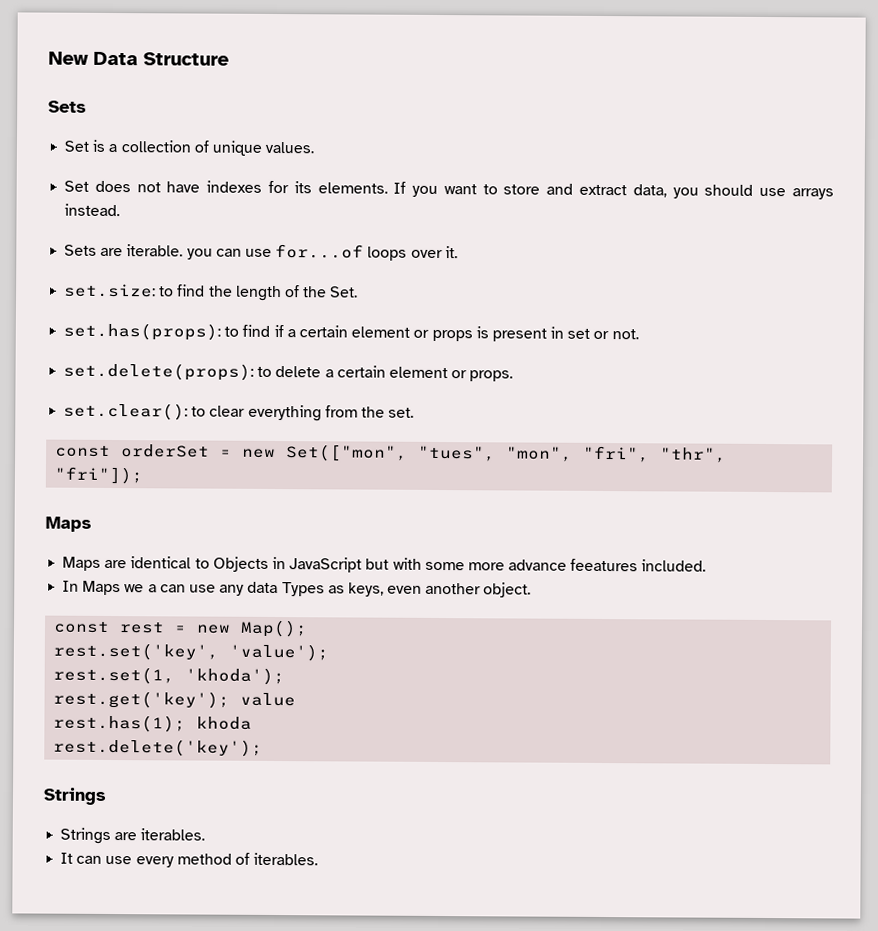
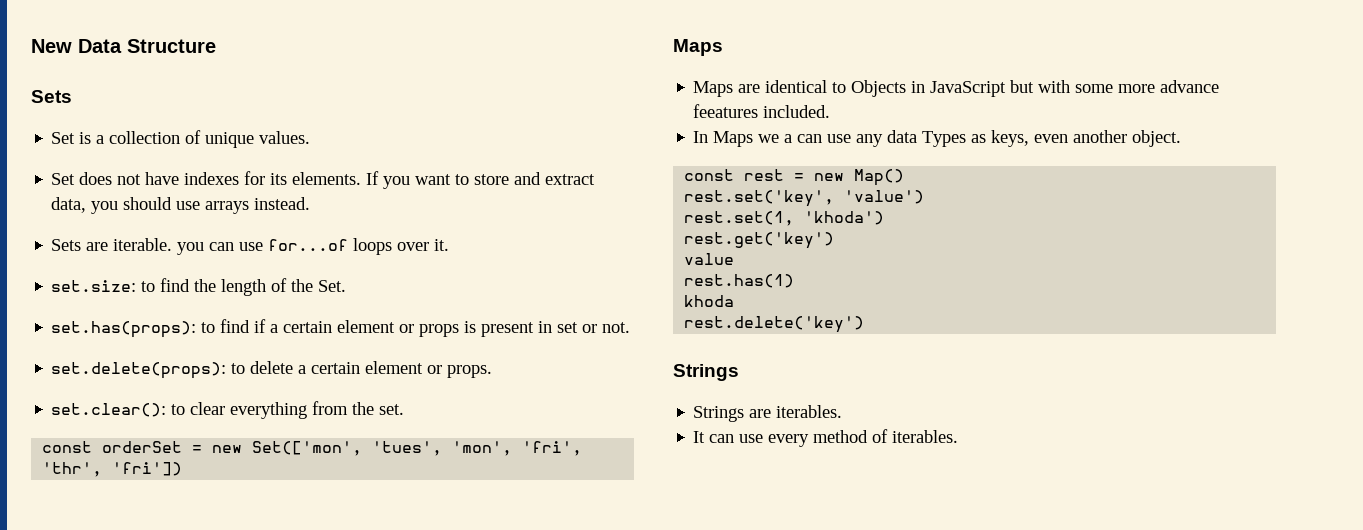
- const orderSet = new Set(["mon", "tues", "mon", "fri", "thr", "fri"]);
+ const orderSet = new Set(['mon', 'tues', 'mon', 'fri', 'thr', 'fri'])
- const rest = new Map();
+ const rest = new Map()
- rest.set('key', 'value');
+ rest.set('key', 'value')
- rest.set(1, 'khoda');
- rest.get('key'); value
+ rest.set(1, 'khoda')
+ rest.get('key')
+ value
- rest.has(1); khoda
+ rest.has(1)
+ khoda
- rest.delete('key');
+ rest.delete('key')

